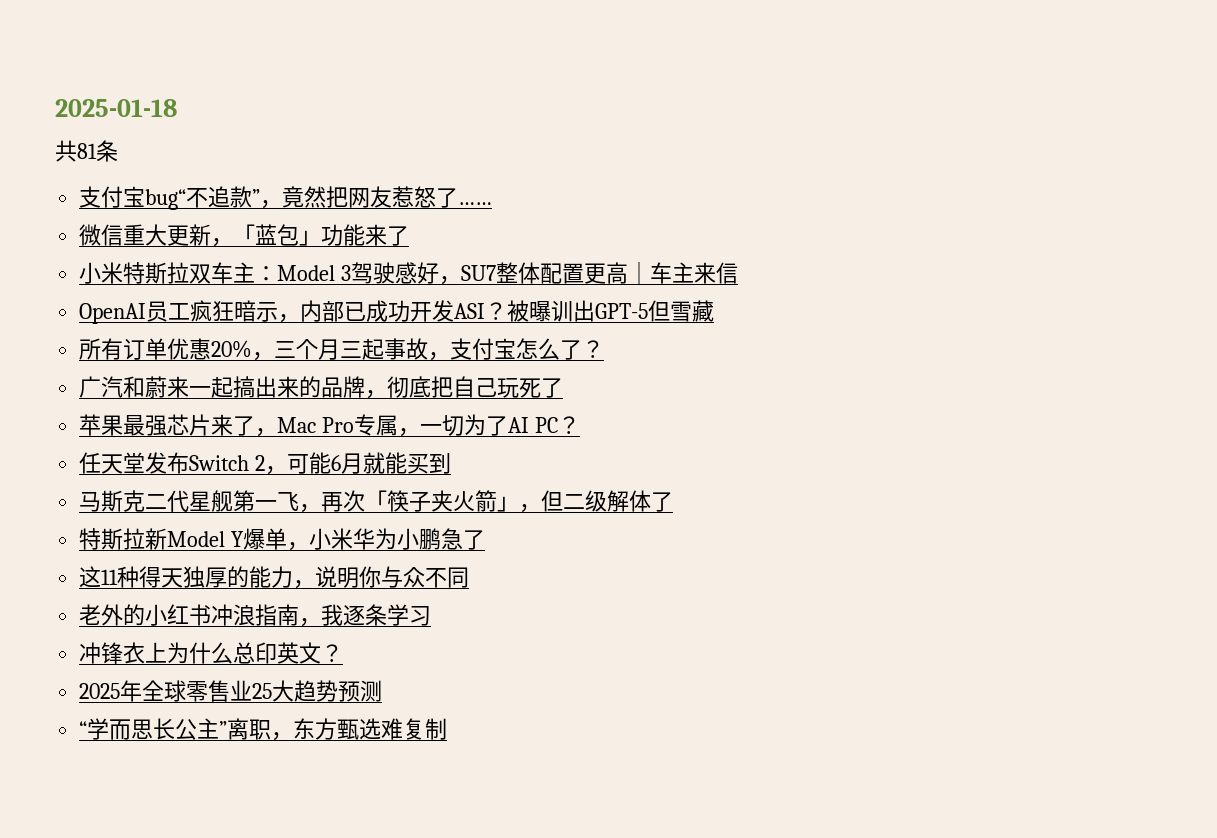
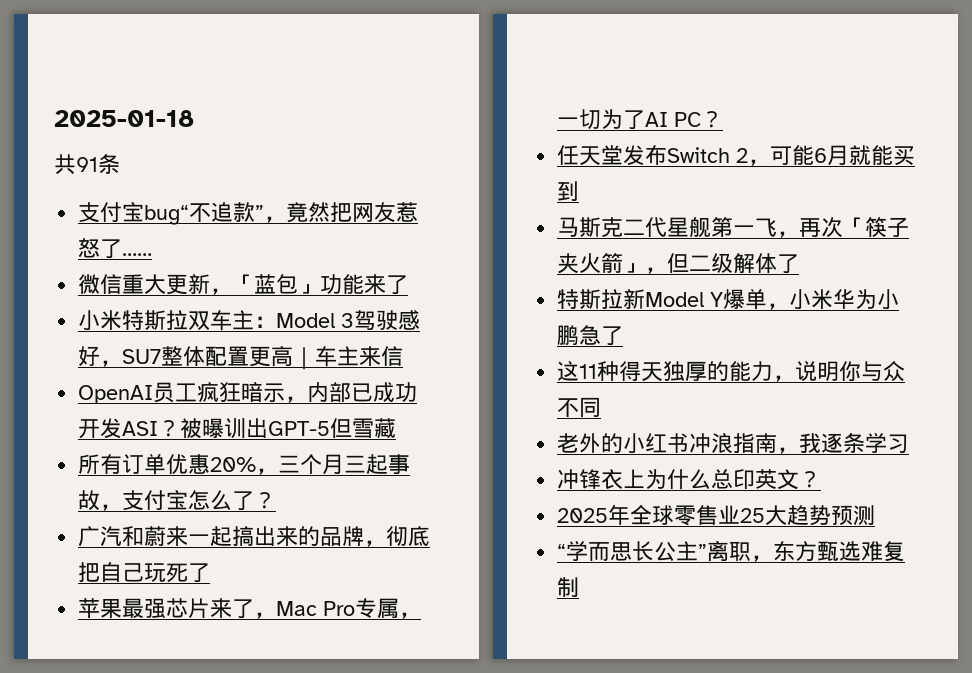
- 共81条
+ 共91条

